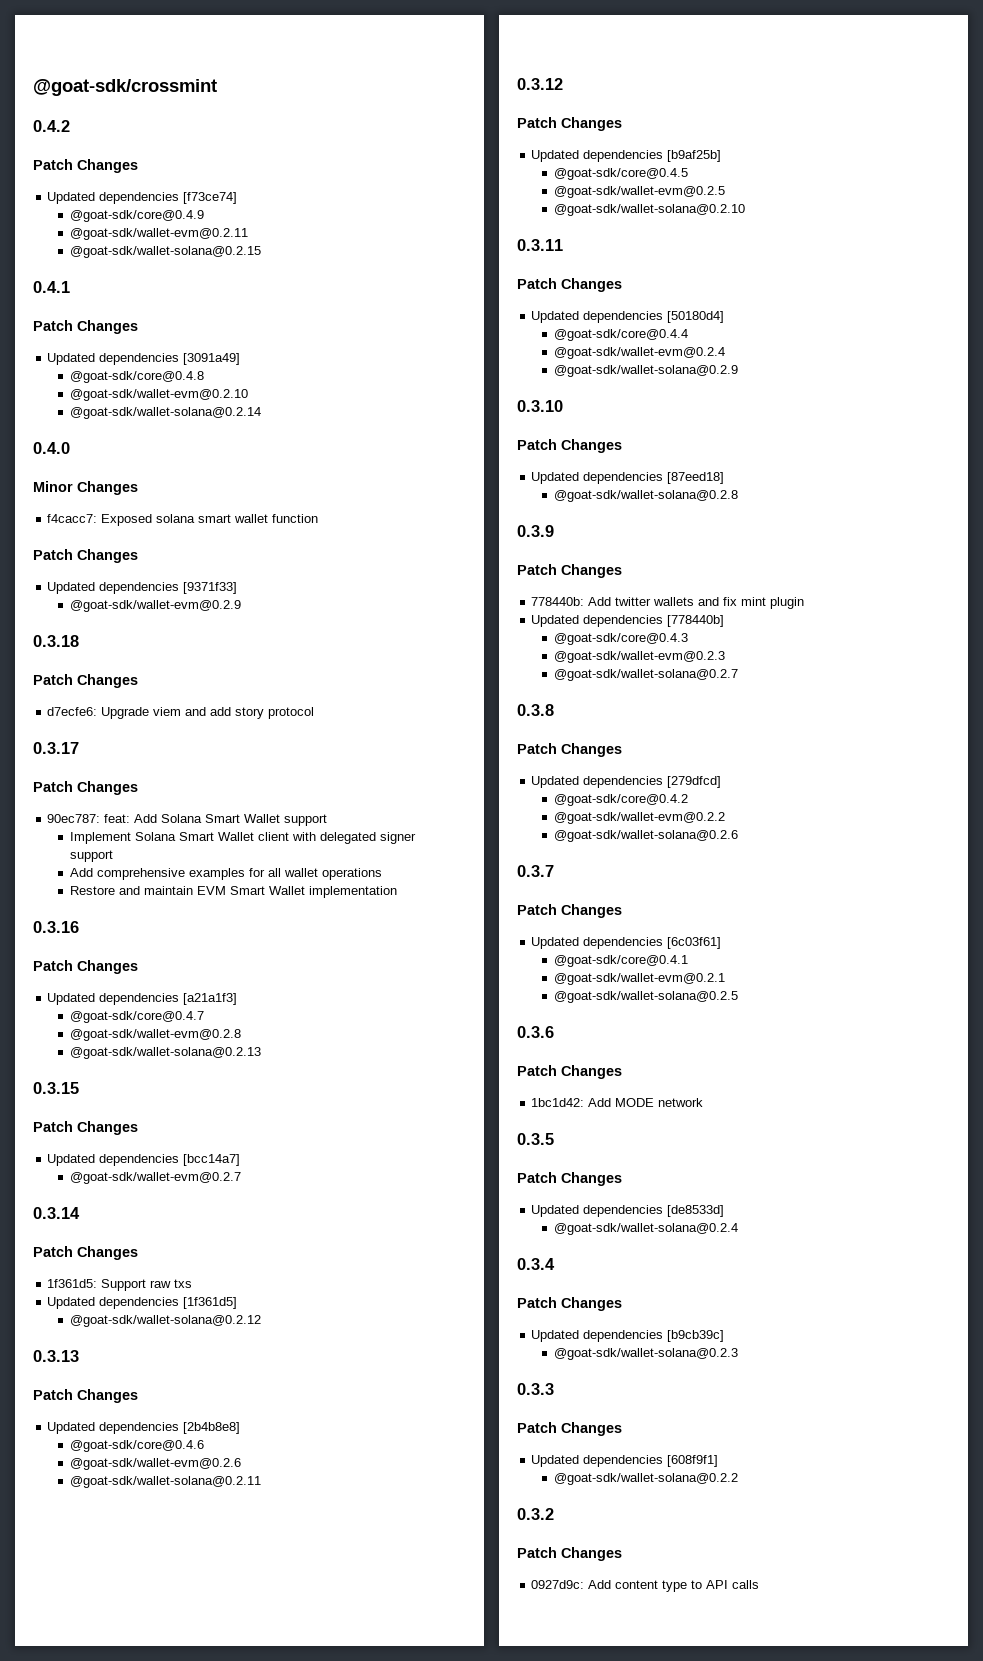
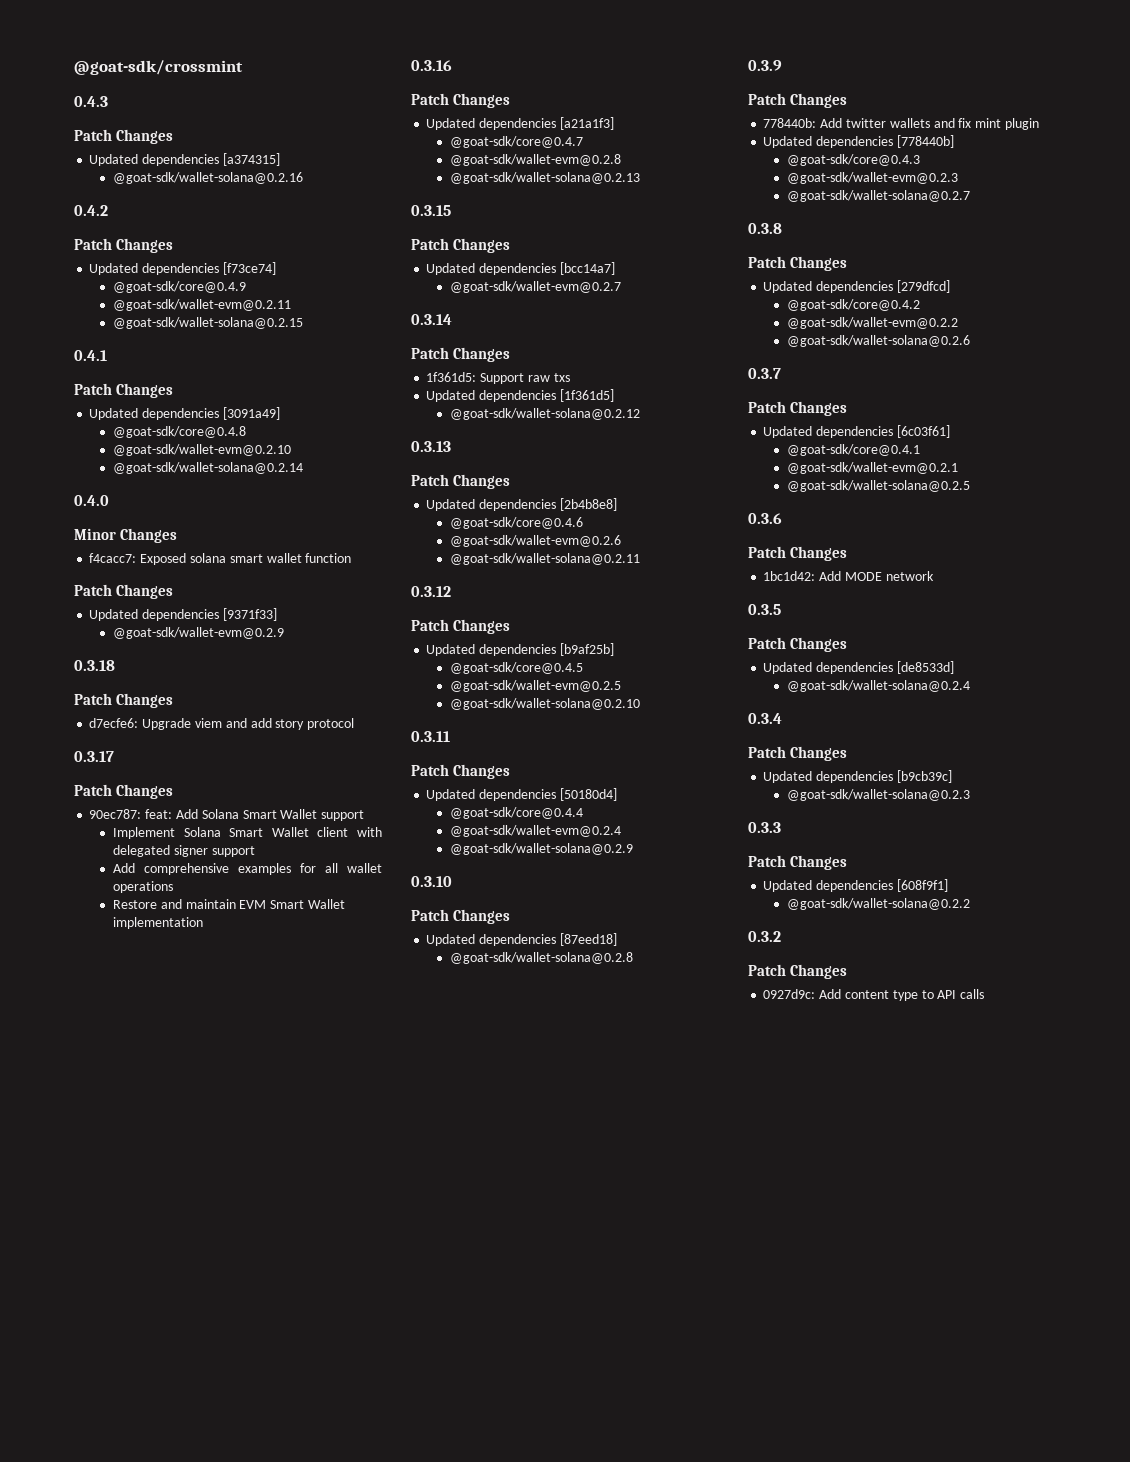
+ 0.4.3
+ Patch Changes
+ Updated dependencies [a374315]
+ @goat-sdk/wallet-solana@0.2.16

